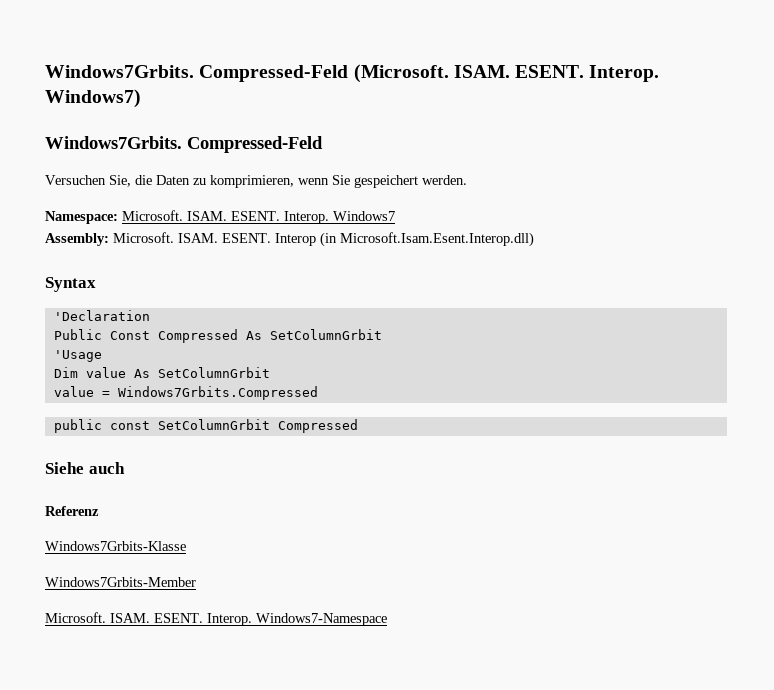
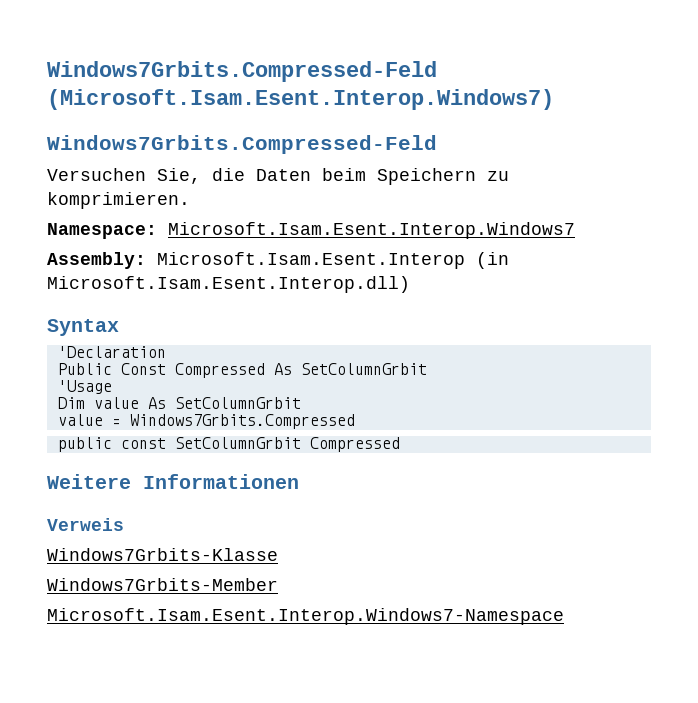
- Windows7Grbits. Compressed-Feld (Microsoft. ISAM. ESENT. Interop. Windows7)
- Windows7Grbits. Compressed-Feld
- Versuchen Sie, die Daten zu komprimieren, wenn Sie gespeichert werden.
- Namespace: Microsoft. ISAM. ESENT. Interop. Windows7
- Assembly: Microsoft. ISAM. ESENT. Interop (in Microsoft.Isam.Esent.Interop.dll)
+ Windows7Grbits.Compressed-Feld (Microsoft.Isam.Esent.Interop.Windows7)
+ Windows7Grbits.Compressed-Feld
+ Versuchen Sie, die Daten beim Speichern zu komprimieren.
+ Namespace: Microsoft.Isam.Esent.Interop.Windows7
+ Assembly: Microsoft.Isam.Esent.Interop (in Microsoft.Isam.Esent.Interop.dll)
- Siehe auch
- Referenz
+ Weitere Informationen
+ Verweis
- Microsoft. ISAM. ESENT. Interop. Windows7-Namespace
+ Microsoft.Isam.Esent.Interop.Windows7-Namespace

